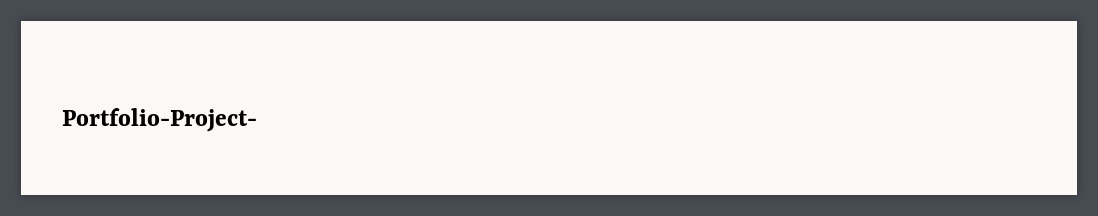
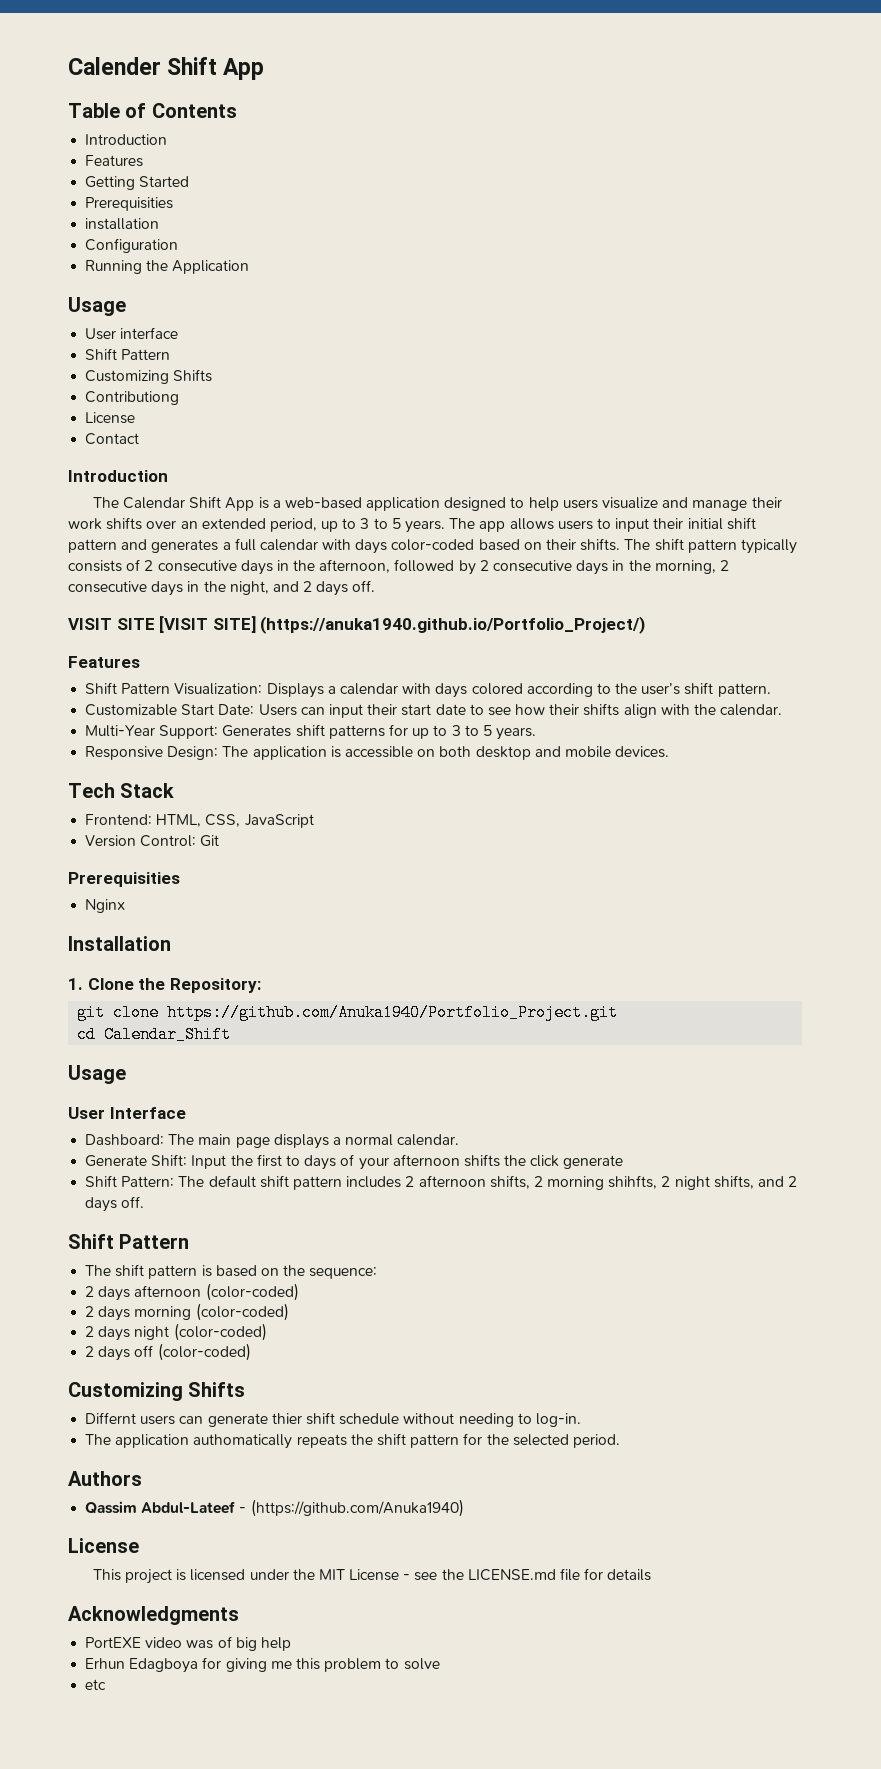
- Portfolio-Project-
+ Calender Shift App
+ Table of Contents
+ Introduction
+ Features
+ Getting Started
+ Prerequisities
+ installation
+ Configuration
+ Running the Application
+ Usage
+ User interface
+ Shift Pattern
+ Customizing Shifts
+ Contributiong
+ License
+ Contact
+ Introduction
+ The Calendar Shift App is a web-based application designed to help users visualize and manage their work shifts over an extended period, up to 3 to 5 years. The app allows users to input their initial shift pattern and generates a full calendar with days color-coded based on their shifts. The shift pattern typically consists of 2 consecutive days in the afternoon, followed by 2 consecutive days in the morning, 2 consecutive days in the night, and 2 days off.
+ VISIT SITE [VISIT SITE] (https://anuka1940.github.io/Portfolio_Project/)
+ Features
+ Shift Pattern Visualization: Displays a calendar with days colored according to the user’s shift pattern.
+ Customizable Start Date: Users can input their start date to see how their shifts align with the calendar.
+ Multi-Year Support: Generates shift patterns for up to 3 to 5 years.
+ Responsive Design: The application is accessible on both desktop and mobile devices.
+ Tech Stack
+ Frontend: HTML, CSS, JavaScript
+ Version Control: Git
+ Prerequisities
+ Nginx
+ Installation
+ 1. Clone the Repository:
+ git clone https://github.com/Anuka1940/Portfolio_Project.git
+ cd Calendar_Shift
+ Usage
+ User Interface
+ Dashboard: The main page displays a normal calendar.
+ Generate Shift: Input the first to days of your afternoon shifts the click generate
+ Shift Pattern: The default shift pattern includes 2 afternoon shifts, 2 morning shihfts, 2 night shifts, and 2 days off.
+ Shift Pattern
+ The shift pattern is based on the sequence:
+ 2 days afternoon (color-coded)
+ 2 days morning (color-coded)
+ 2 days night (color-coded)
+ 2 days off (color-coded)
+ Customizing Shifts
+ Differnt users can generate thier shift schedule without needing to log-in.
+ The application authomatically repeats the shift pattern for the selected period.
+ Authors
+ Qassim Abdul-Lateef - (https://github.com/Anuka1940)
+ License
+ This project is licensed under the MIT License - see the LICENSE.md file for details
+ Acknowledgments
+ PortEXE video was of big help
+ Erhun Edagboya for giving me this problem to solve
+ etc

